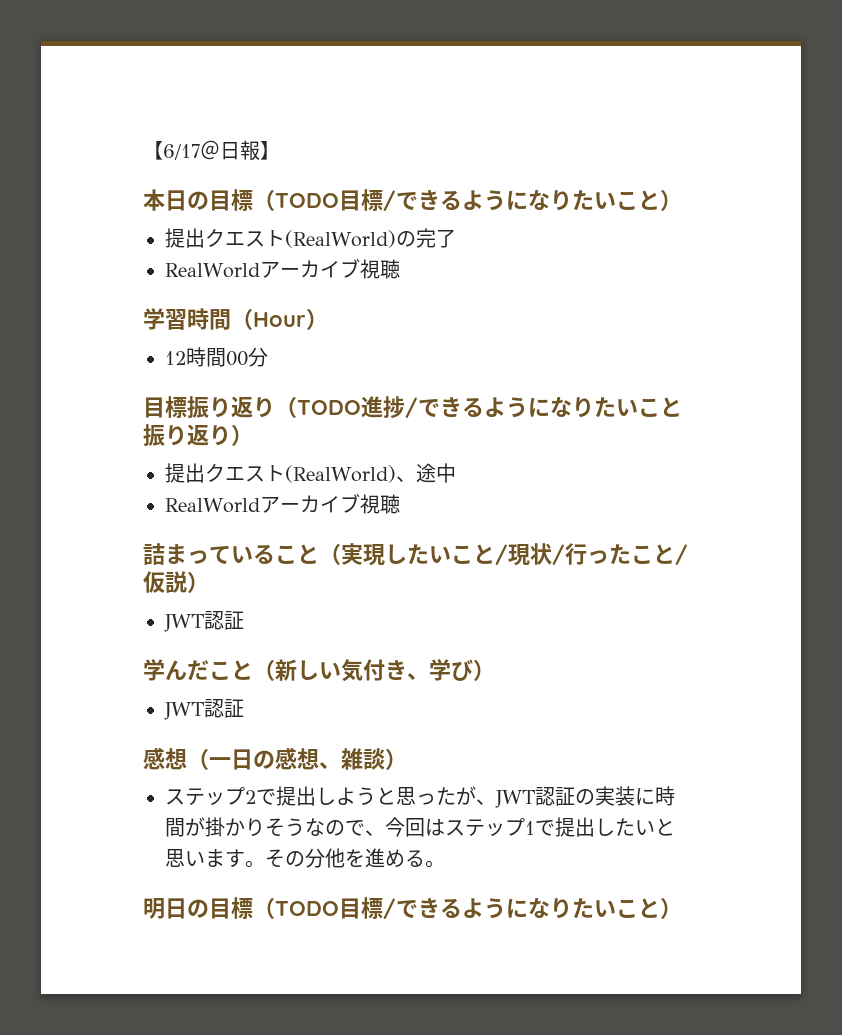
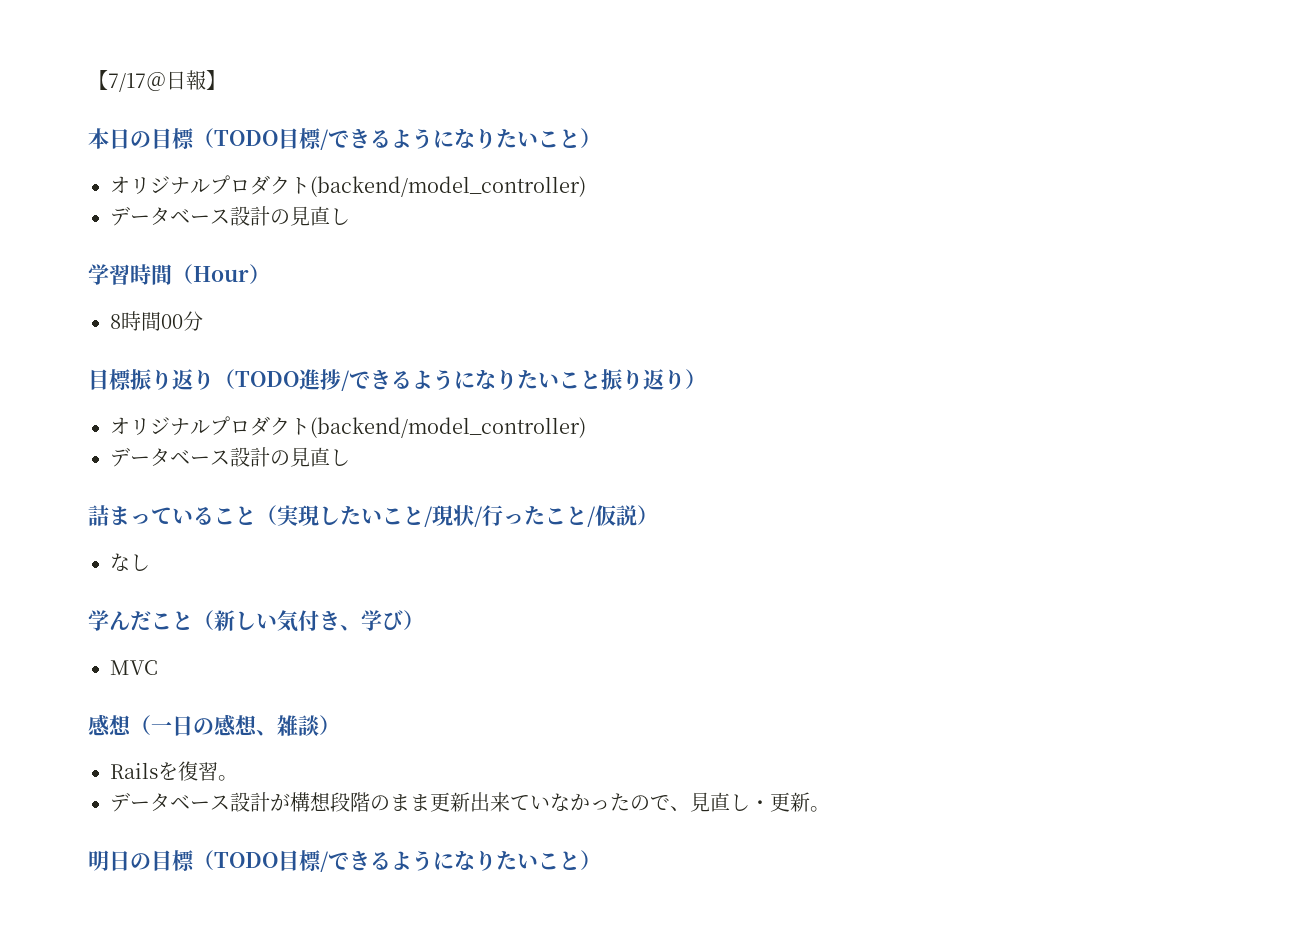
- 【6/17＠日報】
+ 【7/17＠日報】
  本日の目標（TODO目標/できるようになりたいこと）
- 提出クエスト(RealWorld)の完了
- RealWorldアーカイブ視聴
+ オリジナルプロダクト(backend/model_controller)
+ データベース設計の見直し
- 12時間00分
+ 8時間00分
  目標振り返り（TODO進捗/できるようになりたいこと振り返り）
- 提出クエスト(RealWorld)、途中
- RealWorldアーカイブ視聴
+ オリジナルプロダクト(backend/model_controller)
+ データベース設計の見直し
  詰まっていること（実現したいこと/現状/行ったこと/仮説）
- JWT認証
+ なし
  学んだこと（新しい気付き、学び）
- JWT認証
+ MVC
- ステップ2で提出しようと思ったが、JWT認証の実装に時間が掛かりそうなので、今回はステップ1で提出したいと思います。その分他を進める。
+ Railsを復習。
+ データベース設計が構想段階のまま更新出来ていなかったので、見直し・更新。

